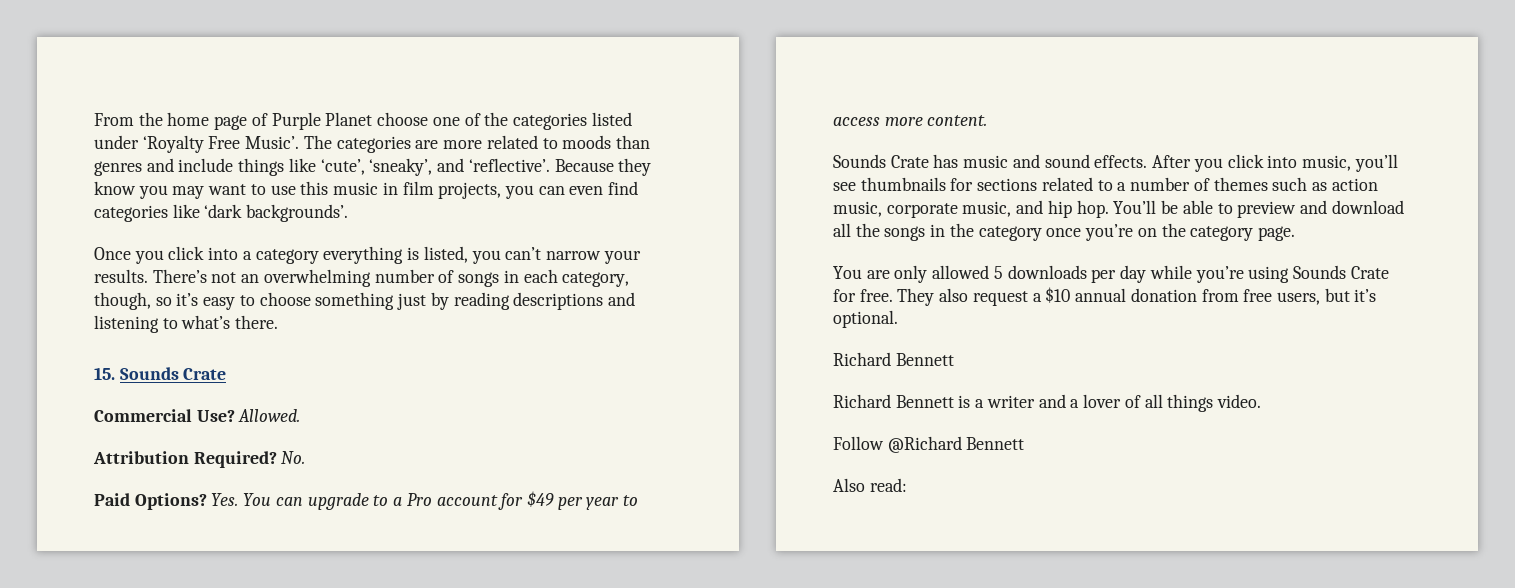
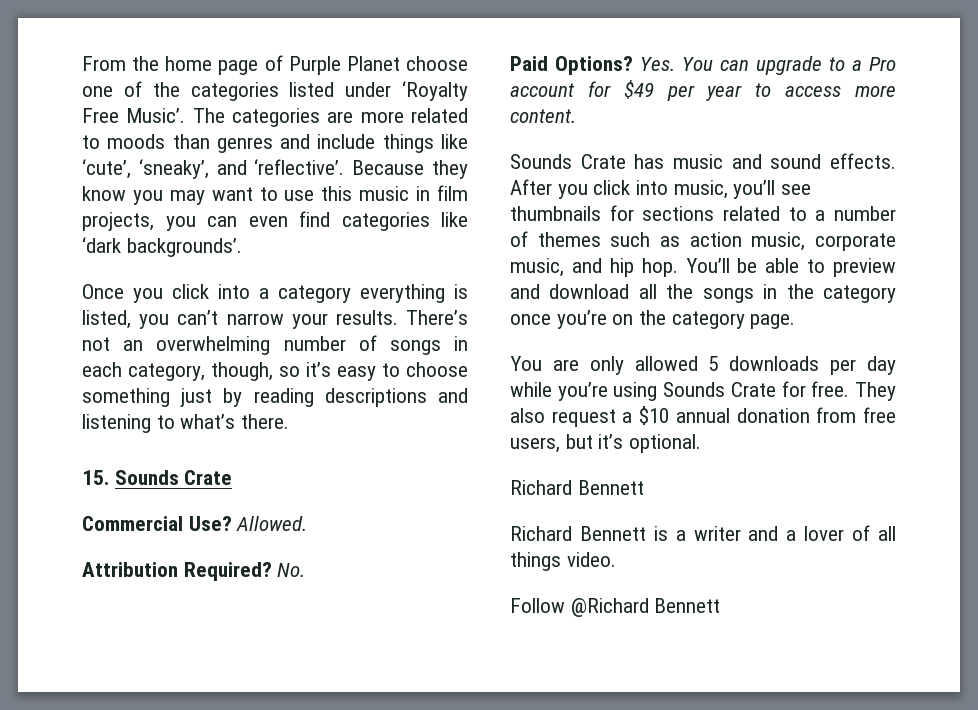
- Also read:

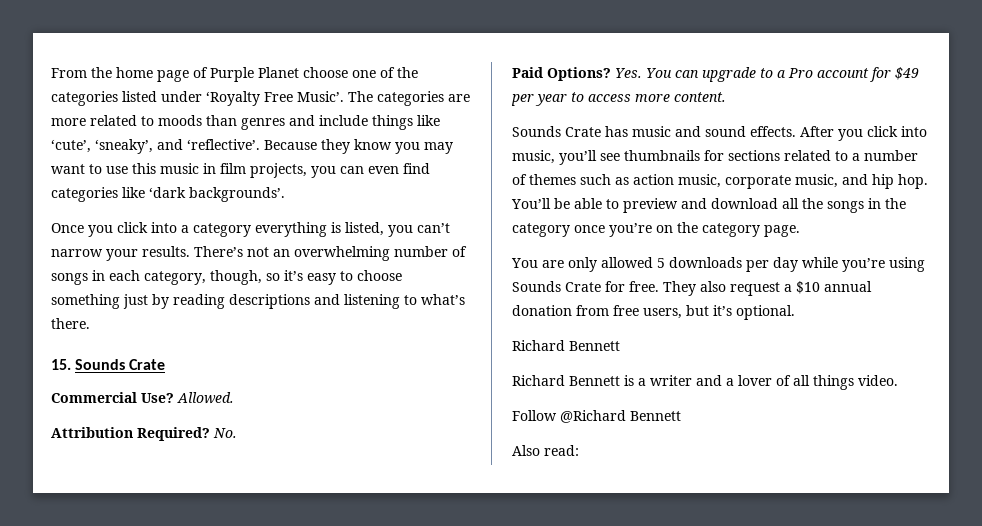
+ Also read:

